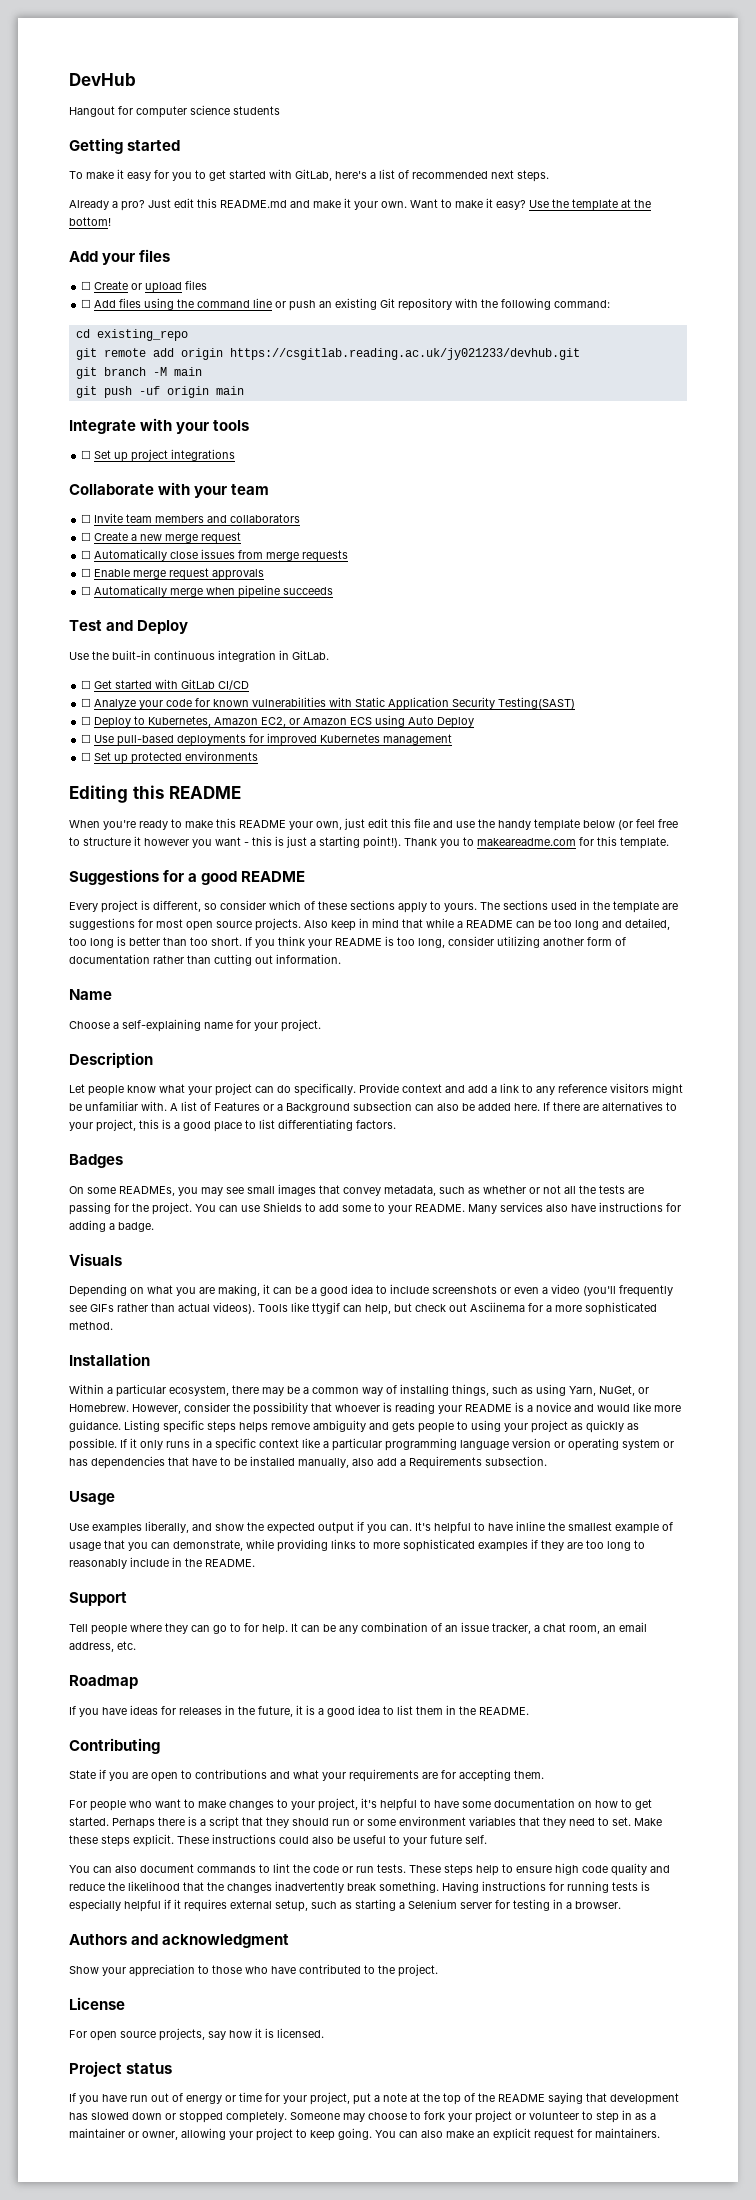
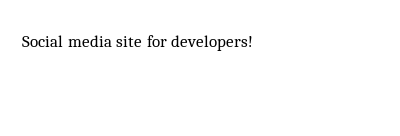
- DevHub
- Hangout for computer science students
- Getting started
- To make it easy for you to get started with GitLab, here's a list of recommended next steps.
- Already a pro? Just edit this README.md and make it your own. Want to make it easy? Use the template at the bottom!
- Add your files
- ☐ Create or upload files
- ☐ Add files using the command line or push an existing Git repository with the following command:
- cd existing_repo
- git remote add origin https://csgitlab.reading.ac.uk/jy021233/devhub.git
- git branch -M main
- git push -uf origin main
- Integrate with your tools
- ☐ Set up project integrations
- Collaborate with your team
- ☐ Invite team members and collaborators
- ☐ Create a new merge request
- ☐ Automatically close issues from merge requests
- ☐ Enable merge request approvals
- ☐ Automatically merge when pipeline succeeds
- Test and Deploy
- Use the built-in continuous integration in GitLab.
- ☐ Get started with GitLab CI/CD
- ☐ Analyze your code for known vulnerabilities with Static Application Security Testing(SAST)
- ☐ Deploy to Kubernetes, Amazon EC2, or Amazon ECS using Auto Deploy
- ☐ Use pull-based deployments for improved Kubernetes management
- ☐ Set up protected environments
- Editing this README
- When you're ready to make this README your own, just edit this file and use the handy template below (or feel free to structure it however you want - this is just a starting point!). Thank you to makeareadme.com for this template.
- Suggestions for a good README
- Every project is different, so consider which of these sections apply to yours. The sections used in the template are suggestions for most open source projects. Also keep in mind that while a README can be too long and detailed, too long is better than too short. If you think your README is too long, consider utilizing another form of documentation rather than cutting out information.
- Name
- Choose a self-explaining name for your project.
- Description
- Let people know what your project can do specifically. Provide context and add a link to any reference visitors might be unfamiliar with. A list of Features or a Background subsection can also be added here. If there are alternatives to your project, this is a good place to list differentiating factors.
- Badges
- On some READMEs, you may see small images that convey metadata, such as whether or not all the tests are passing for the project. You can use Shields to add some to your README. Many services also have instructions for adding a badge.
- Visuals
- Depending on what you are making, it can be a good idea to include screenshots or even a video (you'll frequently see GIFs rather than actual videos). Tools like ttygif can help, but check out Asciinema for a more sophisticated method.
- Installation
- Within a particular ecosystem, there may be a common way of installing things, such as using Yarn, NuGet, or Homebrew. However, consider the possibility that whoever is reading your README is a novice and would like more guidance. Listing specific steps helps remove ambiguity and gets people to using your project as quickly as possible. If it only runs in a specific context like a particular programming language version or operating system or has dependencies that have to be installed manually, also add a Requirements subsection.
- Usage
- Use examples liberally, and show the expected output if you can. It's helpful to have inline the smallest example of usage that you can demonstrate, while providing links to more sophisticated examples if they are too long to reasonably include in the README.
- Support
- Tell people where they can go to for help. It can be any combination of an issue tracker, a chat room, an email address, etc.
- Roadmap
- If you have ideas for releases in the future, it is a good idea to list them in the README.
- Contributing
- State if you are open to contributions and what your requirements are for accepting them.
- For people who want to make changes to your project, it's helpful to have some documentation on how to get started. Perhaps there is a script that they should run or some environment variables that they need to set. Make these steps explicit. These instructions could also be useful to your future self.
- You can also document commands to lint the code or run tests. These steps help to ensure high code quality and reduce the likelihood that the changes inadvertently break something. Having instructions for running tests is especially helpful if it requires external setup, such as starting a Selenium server for testing in a browser.
- Authors and acknowledgment
- Show your appreciation to those who have contributed to the project.
- License
- For open source projects, say how it is licensed.
- Project status
- If you have run out of energy or time for your project, put a note at the top of the README saying that development has slowed down or stopped completely. Someone may choose to fork your project or volunteer to step in as a maintainer or owner, allowing your project to keep going. You can also make an explicit request for maintainers.
+ Social media site for developers!

